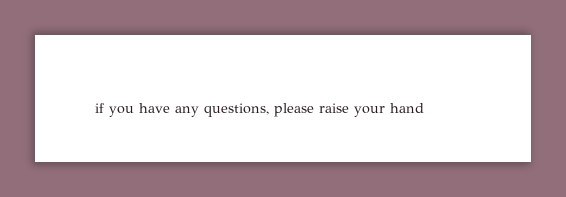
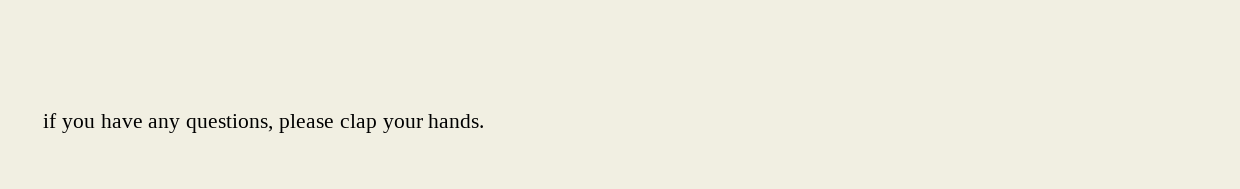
- if you have any questions, please raise your hand
+ if you have any questions, please clap your hands.

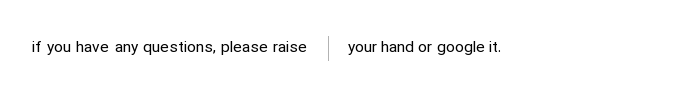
- if you have any questions, please clap your hands.
+ if you have any questions, please raise your hand or google it.

